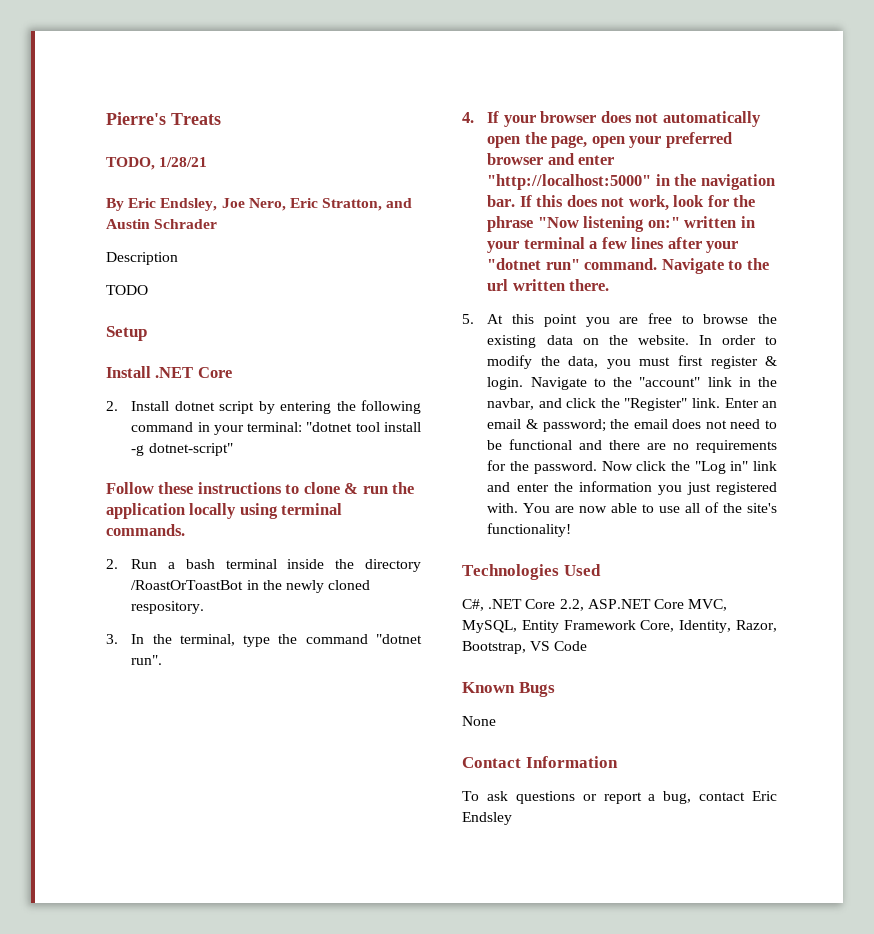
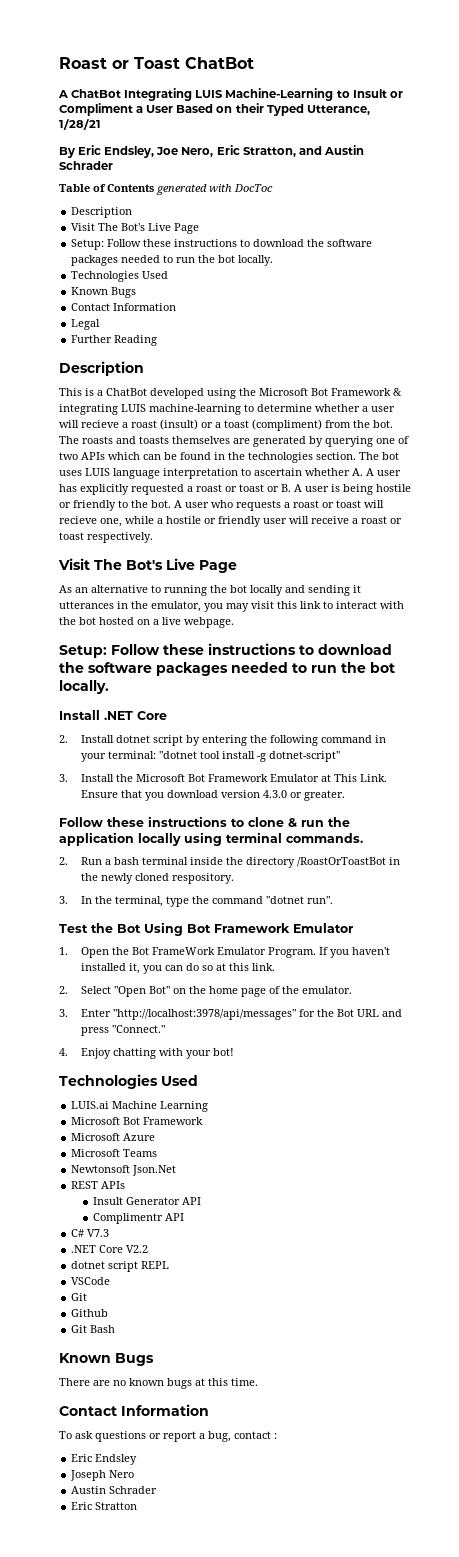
- Pierre's Treats
- TODO, 1/28/21
+ Roast or Toast ChatBot
+ A ChatBot Integrating LUIS Machine-Learning to Insult or Compliment a User Based on their Typed Utterance, 1/28/21
+ Table of Contents generated with DocToc
  Description
- TODO
- Setup
+ Visit The Bot's Live Page
+ Setup: Follow these instructions to download the software packages needed to run the bot locally.
+ Technologies Used
+ Known Bugs
+ Contact Information
+ Legal
+ Further Reading
+ Description
+ This is a ChatBot developed using the Microsoft Bot Framework & integrating LUIS machine-learning to determine whether a user will recieve a roast (insult) or a toast (compliment) from the bot. The roasts and toasts themselves are generated by querying one of two APIs which can be found in the technologies section. The bot uses LUIS language interpretation to ascertain whether A. A user has explicitly requested a roast or toast or B. A user is being hostile or friendly to the bot. A user who requests a roast or toast will recieve one, while a hostile or friendly user will receive a roast or toast respectively.
+ Visit The Bot's Live Page
+ As an alternative to running the bot locally and sending it utterances in the emulator, you may visit this link to interact with the bot hosted on a live webpage.
+ Setup: Follow these instructions to download the software packages needed to run the bot locally.
+ 3. Install the Microsoft Bot Framework Emulator at This Link. Ensure that you download version 4.3.0 or greater.
- 4. If your browser does not automatically open the page, open your preferred browser and enter "http://localhost:5000" in the navigation bar. If this does not work, look for the phrase "Now listening on:" written in your terminal a few lines after your "dotnet run" command. Navigate to the url written there.
- 5. At this point you are free to browse the existing data on the website. In order to modify the data, you must first register & login. Navigate to the "account" link in the navbar, and click the "Register" link. Enter an email & password; the email does not need to be functional and there are no requirements for the password. Now click the "Log in" link and enter the information you just registered with. You are now able to use all of the site's functionality!
+ Test the Bot Using Bot Framework Emulator
+ 1. Open the Bot FrameWork Emulator Program. If you haven't installed it, you can do so at this link.
+ 2. Select "Open Bot" on the home page of the emulator.
+ 3. Enter "http://localhost:3978/api/messages" for the Bot URL and press "Connect."
+ 4. Enjoy chatting with your bot!
  Technologies Used
- C#, .NET Core 2.2, ASP.NET Core MVC, MySQL, Entity Framework Core, Identity, Razor, Bootstrap, VS Code
+ LUIS.ai Machine Learning
+ Microsoft Bot Framework
+ Microsoft Azure
+ Microsoft Teams
+ Newtonsoft Json.Net
+ REST APIs
+ Insult Generator API
+ Complimentr API
+ C# V7.3
+ .NET Core V2.2
+ dotnet script REPL
+ VSCode
+ Git
+ Github
+ Git Bash
  Known Bugs
- None
+ There are no known bugs at this time.
- To ask questions or report a bug, contact Eric Endsley
+ To ask questions or report a bug, contact :
+ Eric Endsley
+ Joseph Nero
+ Austin Schrader
+ Eric Stratton

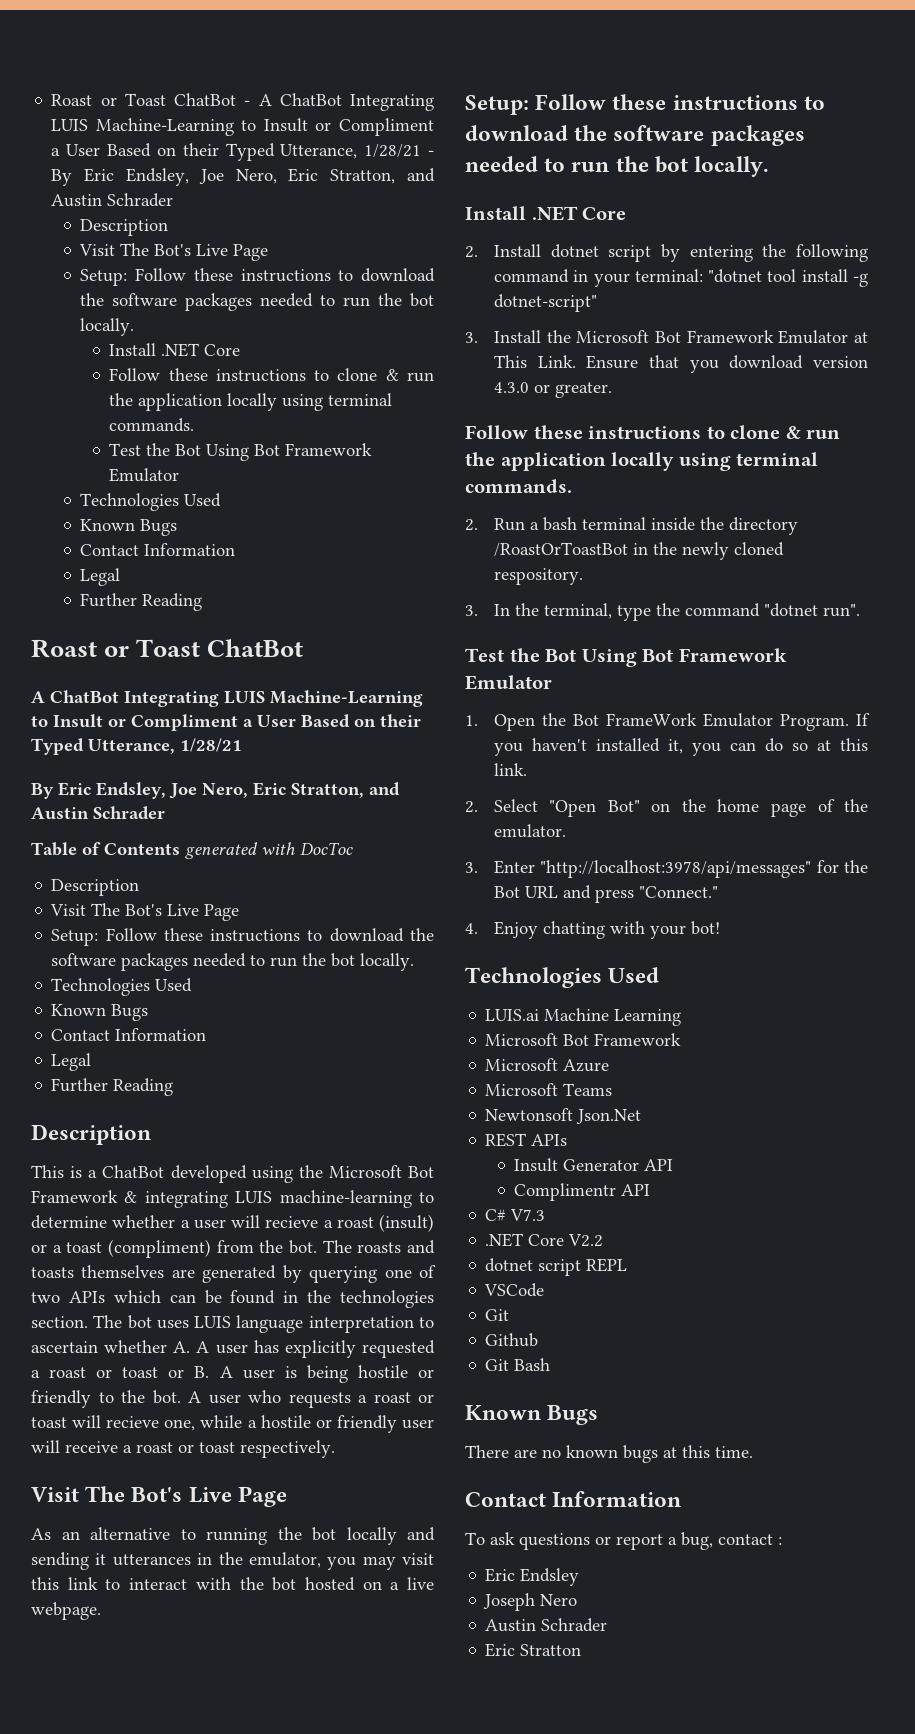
+ Roast or Toast ChatBot - A ChatBot Integrating LUIS Machine-Learning to Insult or Compliment a User Based on their Typed Utterance, 1/28/21 - By Eric Endsley, Joe Nero, Eric Stratton, and Austin Schrader
+ Description
+ Visit The Bot's Live Page
+ Setup: Follow these instructions to download the software packages needed to run the bot locally.
+ Install .NET Core
+ Follow these instructions to clone & run the application locally using terminal commands.
+ Test the Bot Using Bot Framework Emulator
+ Technologies Used
+ Known Bugs
+ Contact Information
+ Legal
+ Further Reading

